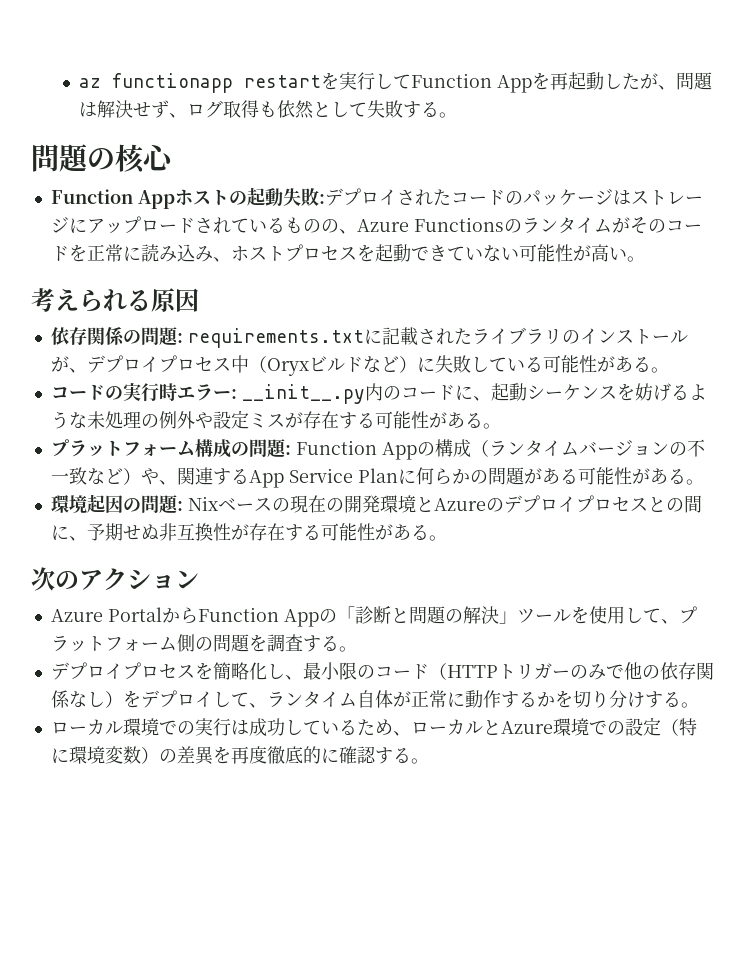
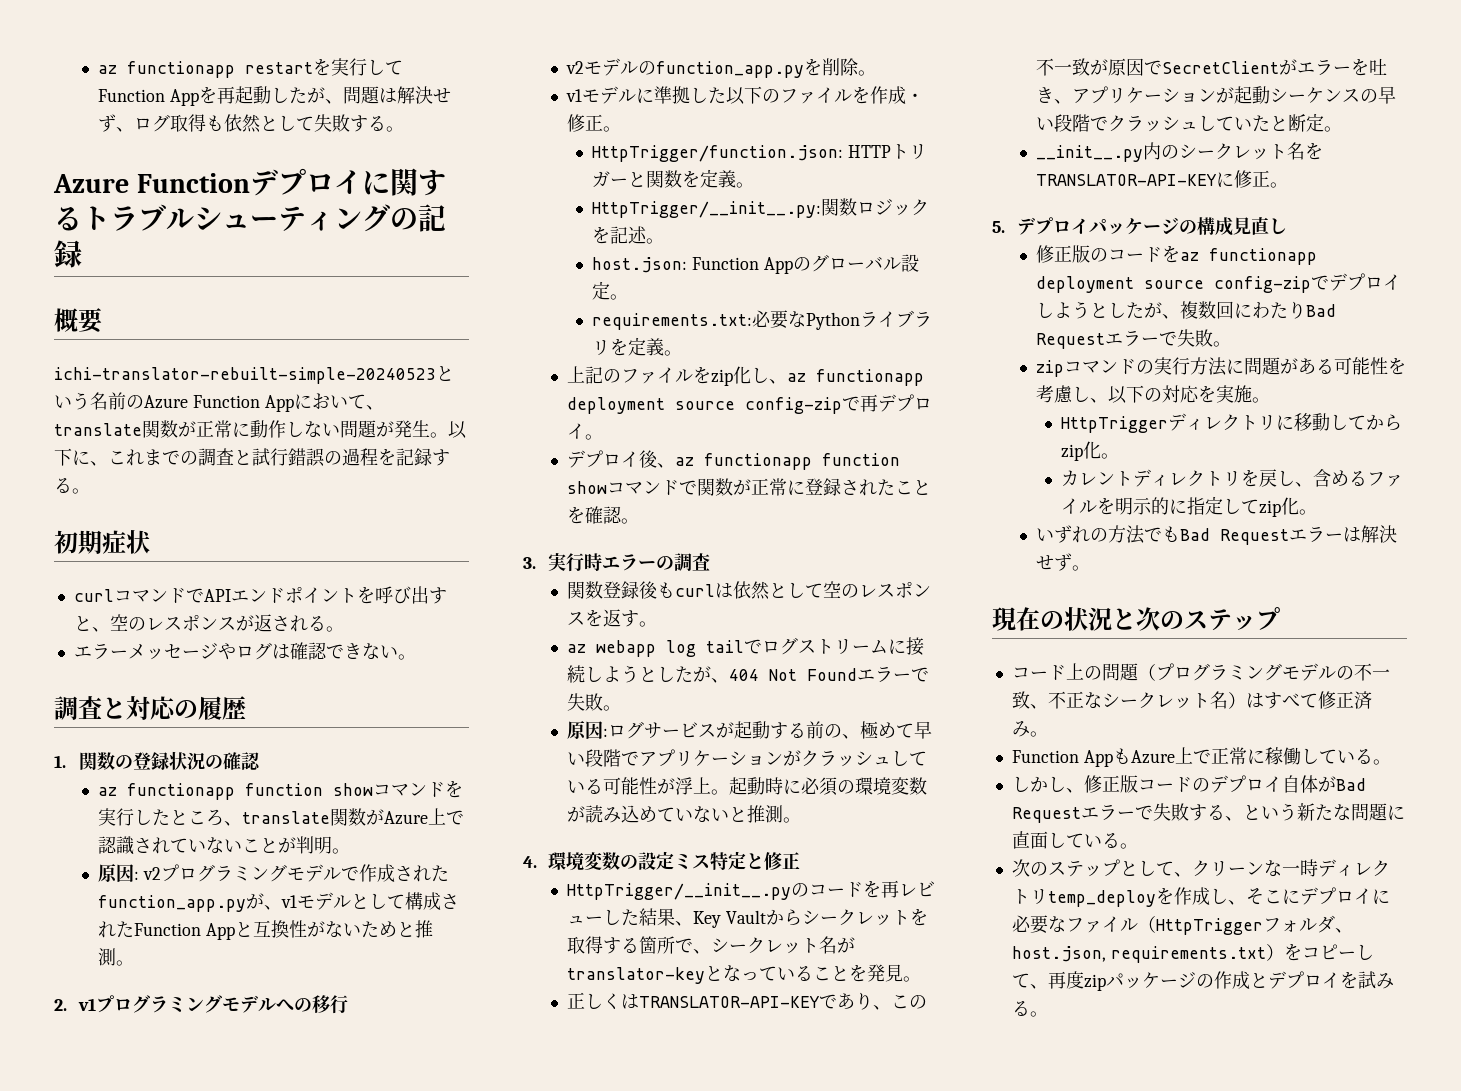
- 問題の核心
- Function Appホストの起動失敗:デプロイされたコードのパッケージはストレージにアップロードされているものの、Azure Functionsのランタイムがそのコードを正常に読み込み、ホストプロセスを起動できていない可能性が高い。
- 考えられる原因
- 依存関係の問題: requirements.txtに記載されたライブラリのインストールが、デプロイプロセス中（Oryxビルドなど）に失敗している可能性がある。
- コードの実行時エラー: __init__.py内のコードに、起動シーケンスを妨げるような未処理の例外や設定ミスが存在する可能性がある。
- プラットフォーム構成の問題: Function Appの構成（ランタイムバージョンの不一致など）や、関連するApp Service Planに何らかの問題がある可能性がある。
- 環境起因の問題: Nixベースの現在の開発環境とAzureのデプロイプロセスとの間に、予期せぬ非互換性が存在する可能性がある。
- 次のアクション
- Azure PortalからFunction Appの「診断と問題の解決」ツールを使用して、プラットフォーム側の問題を調査する。
- デプロイプロセスを簡略化し、最小限のコード（HTTPトリガーのみで他の依存関係なし）をデプロイして、ランタイム自体が正常に動作するかを切り分けする。
- ローカル環境での実行は成功しているため、ローカルとAzure環境での設定（特に環境変数）の差異を再度徹底的に確認する。
+ Azure Functionデプロイに関するトラブルシューティングの記録
+ 概要
+ ichi-translator-rebuilt-simple-20240523という名前のAzure Function Appにおいて、translate関数が正常に動作しない問題が発生。以下に、これまでの調査と試行錯誤の過程を記録する。
+ 初期症状
+ curlコマンドでAPIエンドポイントを呼び出すと、空のレスポンスが返される。
+ エラーメッセージやログは確認できない。
+ 調査と対応の履歴
+ 1.関数の登録状況の確認
+ az functionapp function showコマンドを実行したところ、translate関数がAzure上で認識されていないことが判明。
+ 原因: v2プログラミングモデルで作成されたfunction_app.pyが、v1モデルとして構成されたFunction Appと互換性がないためと推測。
+ 2. v1プログラミングモデルへの移行
+ v2モデルのfunction_app.pyを削除。
+ v1モデルに準拠した以下のファイルを作成・修正。
+ HttpTrigger/function.json: HTTPトリガーと関数を定義。
+ HttpTrigger/__init__.py:関数ロジックを記述。
+ host.json: Function Appのグローバル設定。
+ requirements.txt:必要なPythonライブラリを定義。
+ 上記のファイルをzip化し、az functionapp deployment source config-zipで再デプロイ。
+ デプロイ後、az functionapp function showコマンドで関数が正常に登録されたことを確認。
+ 3.実行時エラーの調査
+ 関数登録後もcurlは依然として空のレスポンスを返す。
+ az webapp log tailでログストリームに接続しようとしたが、404 Not Foundエラーで失敗。
+ 原因:ログサービスが起動する前の、極めて早い段階でアプリケーションがクラッシュしている可能性が浮上。起動時に必須の環境変数が読み込めていないと推測。
+ 4.環境変数の設定ミス特定と修正
+ HttpTrigger/__init__.pyのコードを再レビューした結果、Key Vaultからシークレットを取得する箇所で、シークレット名がtranslator-keyとなっていることを発見。
+ 正しくはTRANSLATOR-API-KEYであり、この不一致が原因でSecretClientがエラーを吐き、アプリケーションが起動シーケンスの早い段階でクラッシュしていたと断定。
+ __init__.py内のシークレット名をTRANSLATOR-API-KEYに修正。
+ 5.デプロイパッケージの構成見直し
+ 修正版のコードをaz functionapp deployment source config-zipでデプロイしようとしたが、複数回にわたりBad Requestエラーで失敗。
+ zipコマンドの実行方法に問題がある可能性を考慮し、以下の対応を実施。
+ HttpTriggerディレクトリに移動してからzip化。
+ カレントディレクトリを戻し、含めるファイルを明示的に指定してzip化。
+ いずれの方法でもBad Requestエラーは解決せず。
+ 現在の状況と次のステップ
+ コード上の問題（プログラミングモデルの不一致、不正なシークレット名）はすべて修正済み。
+ Function AppもAzure上で正常に稼働している。
+ しかし、修正版コードのデプロイ自体がBad Requestエラーで失敗する、という新たな問題に直面している。
+ 次のステップとして、クリーンな一時ディレクトリtemp_deployを作成し、そこにデプロイに必要なファイル（HttpTriggerフォルダ、host.json, requirements.txt）をコピーして、再度zipパッケージの作成とデプロイを試みる。

